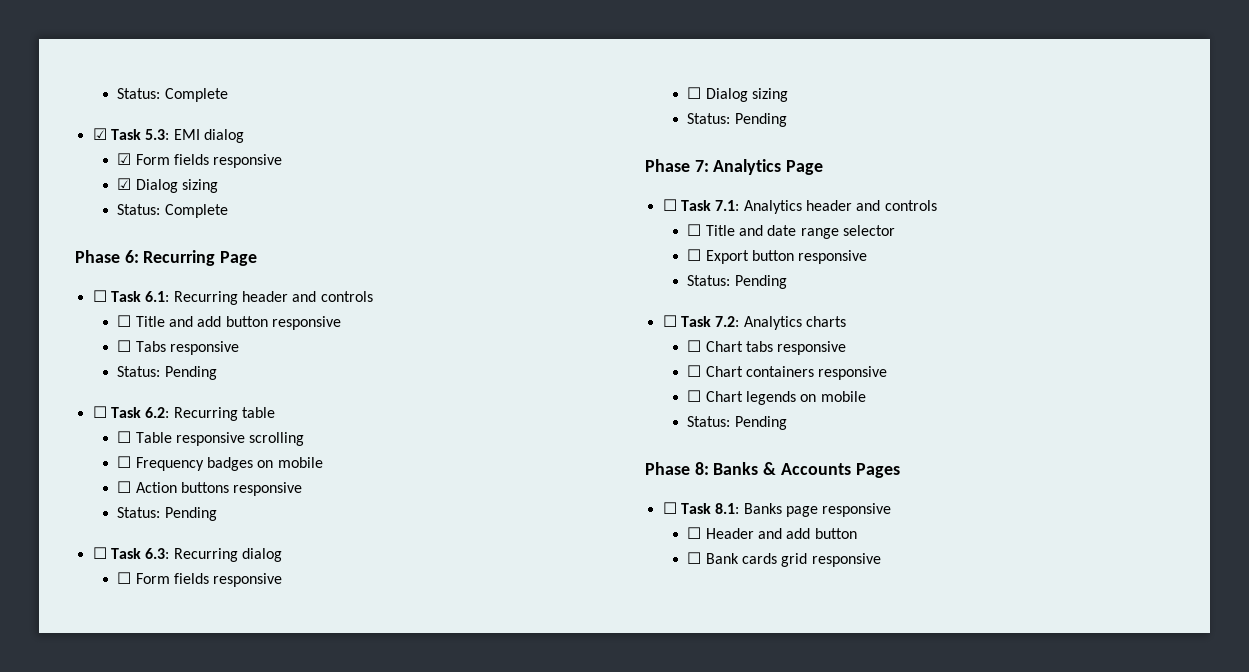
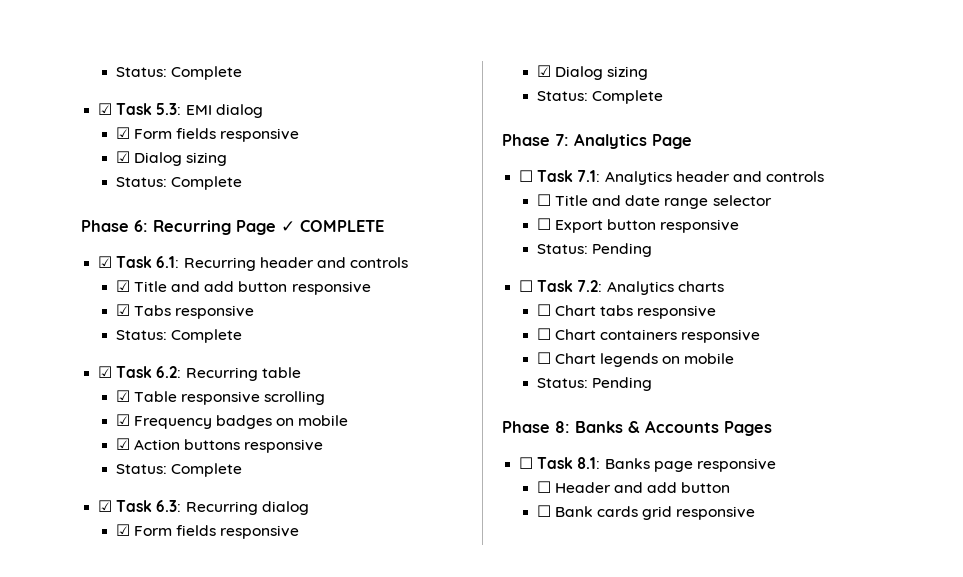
- Phase 6: Recurring Page
- ☐ Task 6.1: Recurring header and controls
+ Phase 6: Recurring Page ✓ COMPLETE
+ ☑ Task 6.1: Recurring header and controls
- ☐ Title and add button responsive
+ ☑ Title and add button responsive
- ☐ Tabs responsive
- Status: Pending
- ☐ Task 6.2: Recurring table
+ ☑ Tabs responsive
+ Status: Complete
+ ☑ Task 6.2: Recurring table
- ☐ Table responsive scrolling
+ ☑ Table responsive scrolling
- ☐ Frequency badges on mobile
+ ☑ Frequency badges on mobile
- ☐ Action buttons responsive
- Status: Pending
- ☐ Task 6.3: Recurring dialog
- ☐ Form fields responsive
- ☐ Dialog sizing
- Status: Pending
+ ☑ Action buttons responsive
+ Status: Complete
+ ☑ Task 6.3: Recurring dialog
+ ☑ Form fields responsive
+ ☑ Dialog sizing
+ Status: Complete

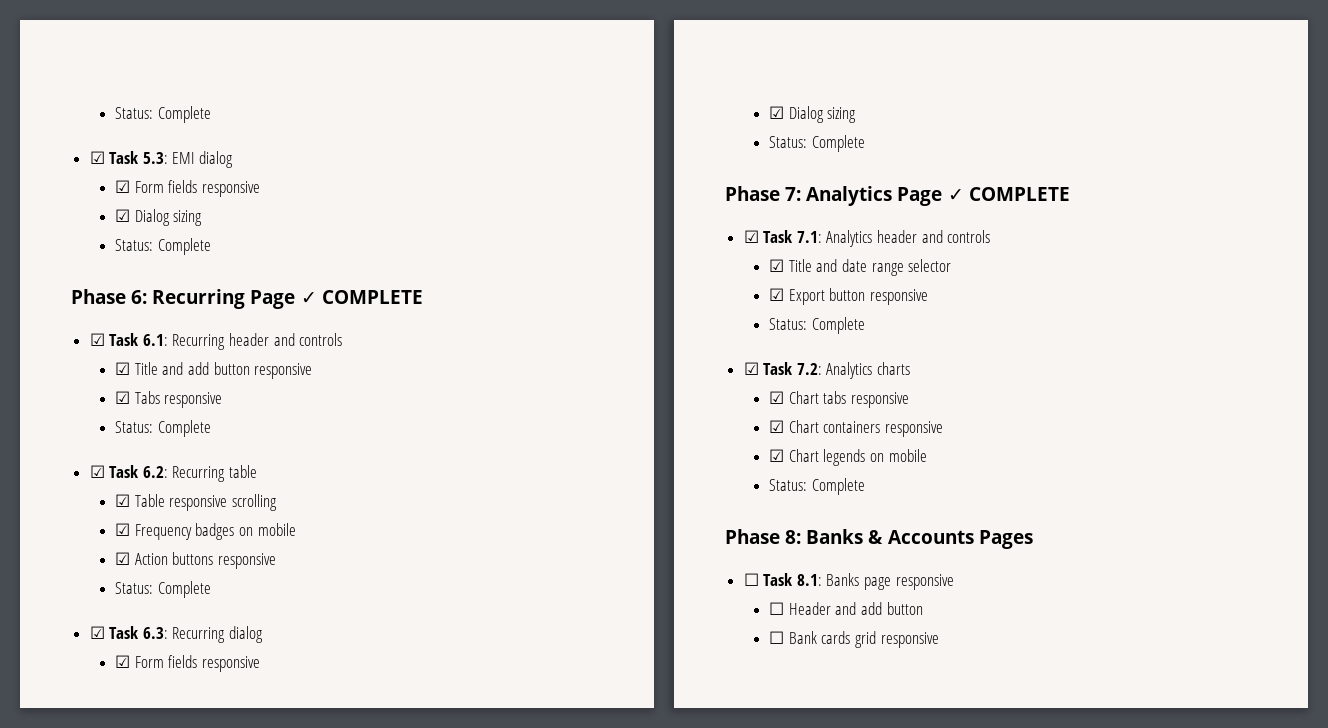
- Phase 7: Analytics Page
- ☐ Task 7.1: Analytics header and controls
+ Phase 7: Analytics Page ✓ COMPLETE
+ ☑ Task 7.1: Analytics header and controls
- ☐ Title and date range selector
+ ☑ Title and date range selector
- ☐ Export button responsive
- Status: Pending
- ☐ Task 7.2: Analytics charts
+ ☑ Export button responsive
+ Status: Complete
+ ☑ Task 7.2: Analytics charts
- ☐ Chart tabs responsive
+ ☑ Chart tabs responsive
- ☐ Chart containers responsive
+ ☑ Chart containers responsive
- ☐ Chart legends on mobile
- Status: Pending
+ ☑ Chart legends on mobile
+ Status: Complete

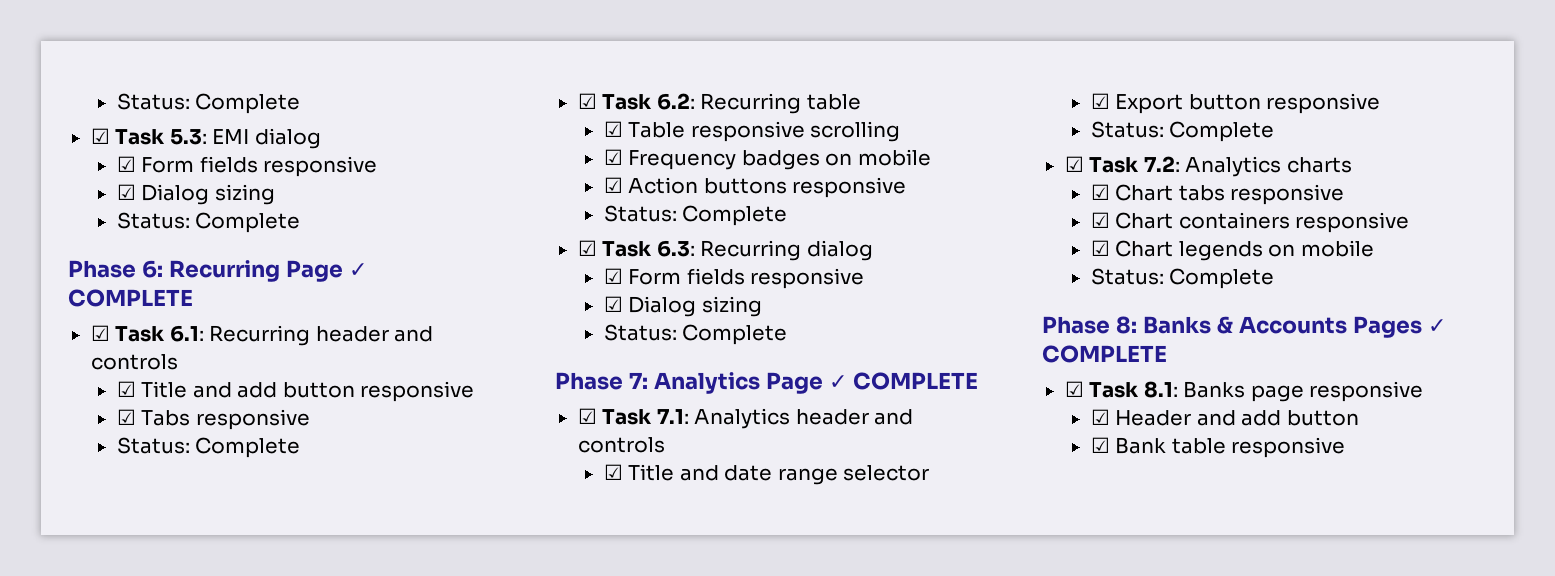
- Phase 8: Banks & Accounts Pages
- ☐ Task 8.1: Banks page responsive
+ Phase 8: Banks & Accounts Pages ✓ COMPLETE
+ ☑ Task 8.1: Banks page responsive
- ☐ Header and add button
+ ☑ Header and add button
- ☐ Bank cards grid responsive
+ ☑ Bank table responsive

